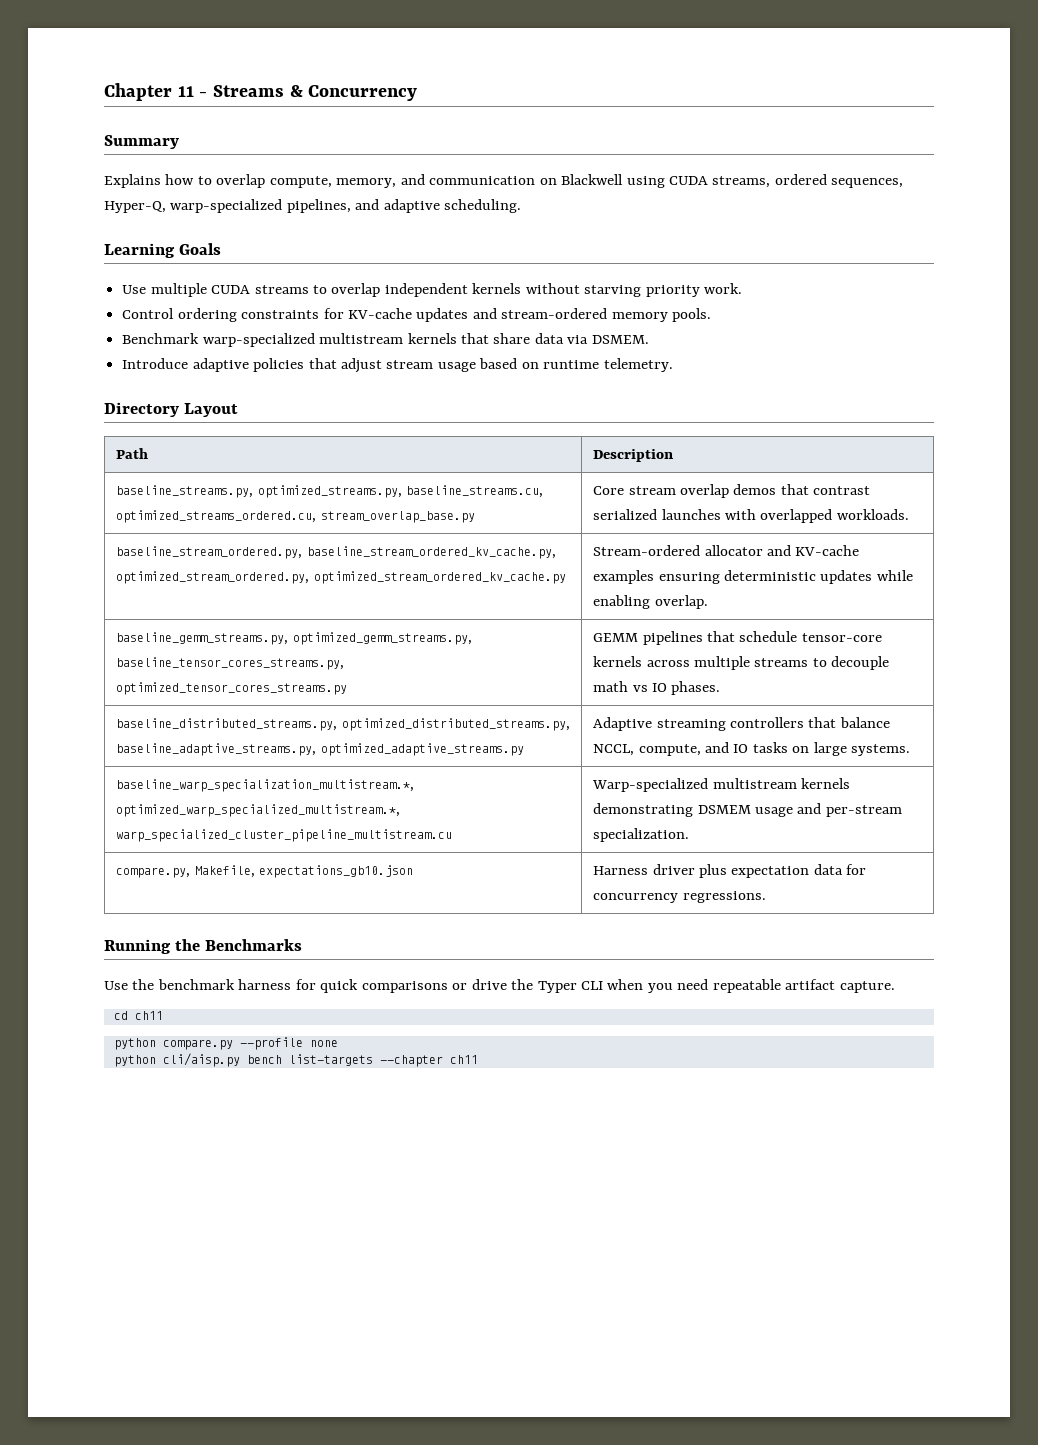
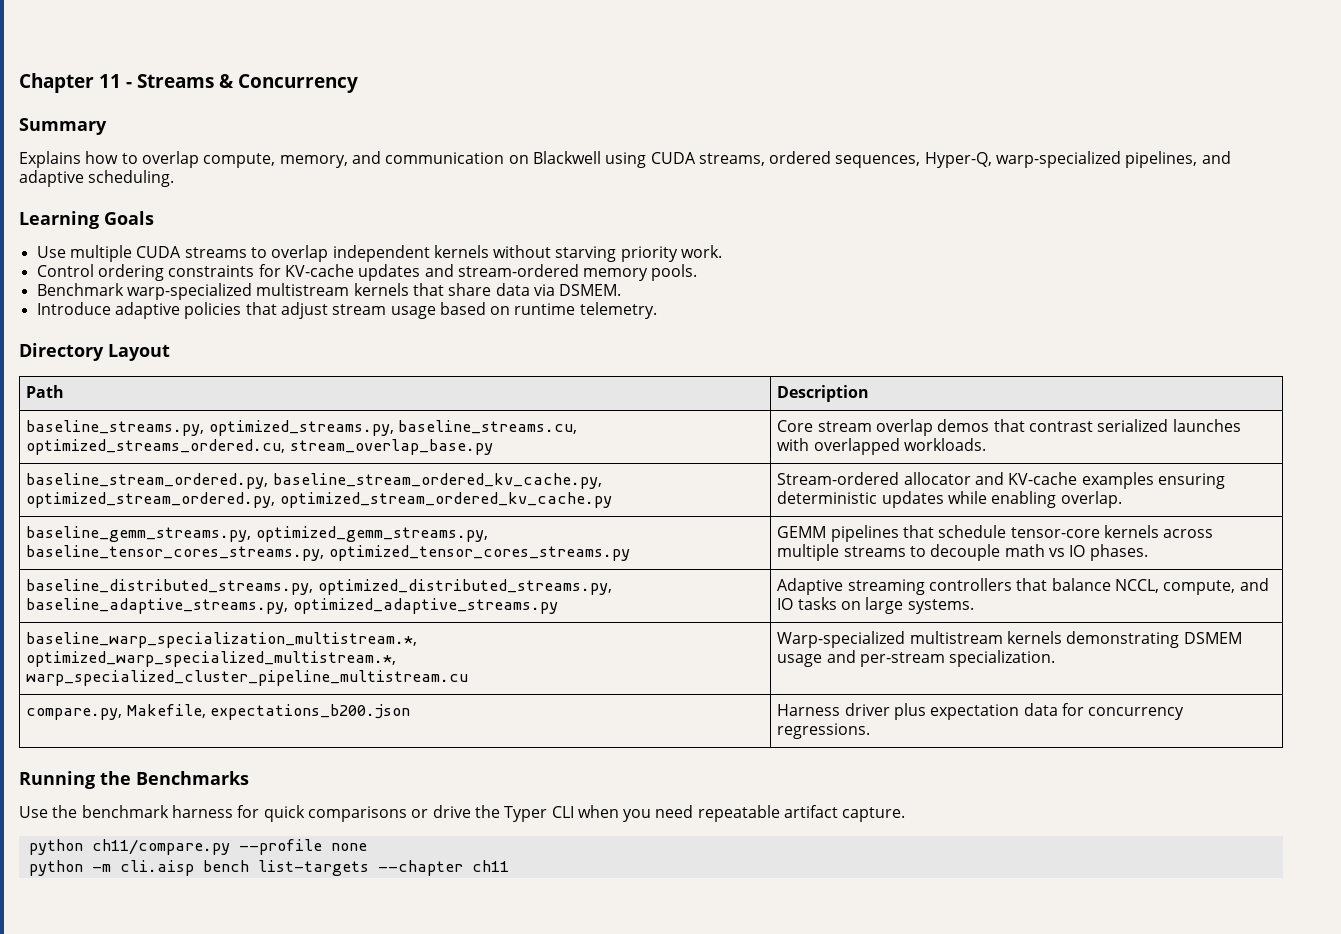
- compare.py, Makefile, expectations_gb10.json | Harness driver plus expectation data for concurrency regressions.
+ compare.py, Makefile, expectations_b200.json | Harness driver plus expectation data for concurrency regressions.
- cd ch11
- python compare.py --profile none
+ python ch11/compare.py --profile none
- python cli/aisp.py bench list-targets --chapter ch11
+ python -m cli.aisp bench list-targets --chapter ch11

